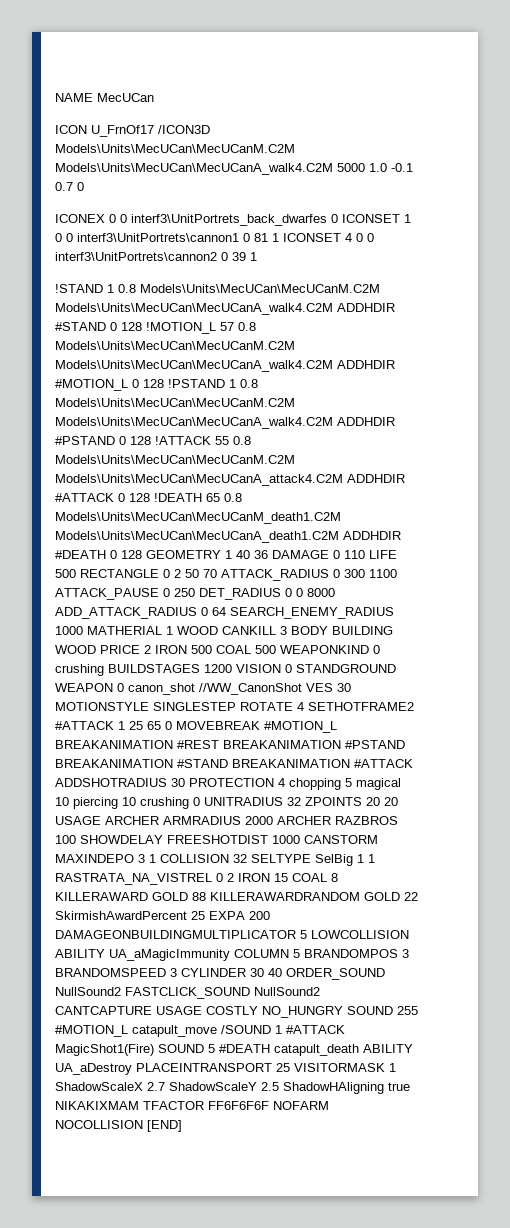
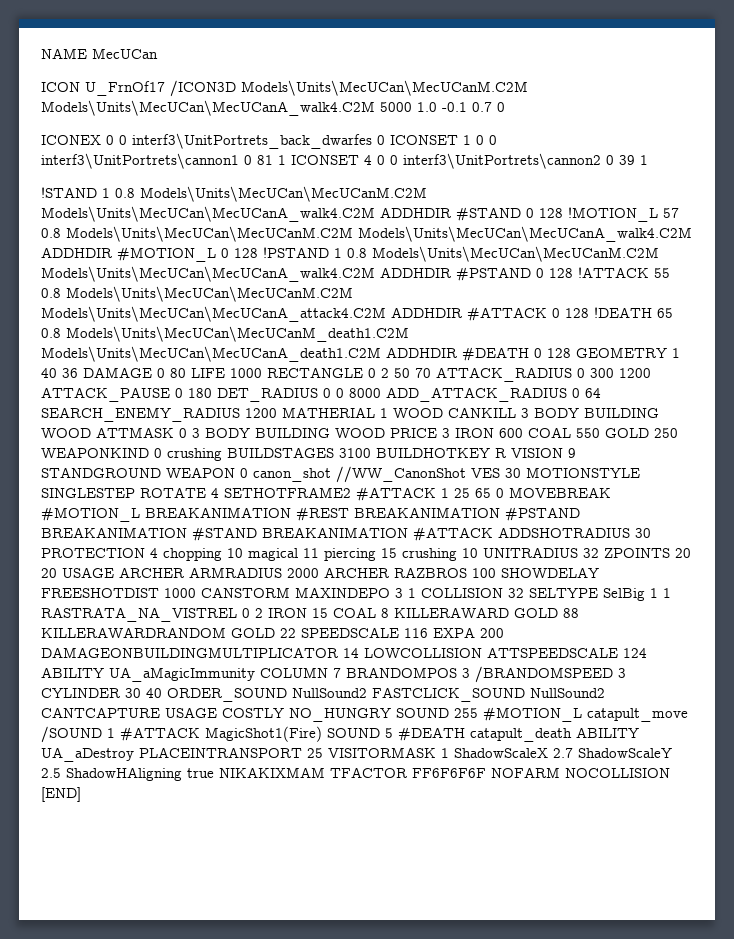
- !STAND 1 0.8 Models\Units\MecUCan\MecUCanM.C2M Models\Units\MecUCan\MecUCanA_walk4.C2M ADDHDIR #STAND 0 128 !MOTION_L 57 0.8 Models\Units\MecUCan\MecUCanM.C2M Models\Units\MecUCan\MecUCanA_walk4.C2M ADDHDIR #MOTION_L 0 128 !PSTAND 1 0.8 Models\Units\MecUCan\MecUCanM.C2M Models\Units\MecUCan\MecUCanA_walk4.C2M ADDHDIR #PSTAND 0 128 !ATTACK 55 0.8 Models\Units\MecUCan\MecUCanM.C2M Models\Units\MecUCan\MecUCanA_attack4.C2M ADDHDIR #ATTACK 0 128 !DEATH 65 0.8 Models\Units\MecUCan\MecUCanM_death1.C2M Models\Units\MecUCan\MecUCanA_death1.C2M ADDHDIR #DEATH 0 128 GEOMETRY 1 40 36 DAMAGE 0 110 LIFE 500 RECTANGLE 0 2 50 70 ATTACK_RADIUS 0 300 1100 ATTACK_PAUSE 0 250 DET_RADIUS 0 0 8000 ADD_ATTACK_RADIUS 0 64 SEARCH_ENEMY_RADIUS 1000 MATHERIAL 1 WOOD CANKILL 3 BODY BUILDING WOOD PRICE 2 IRON 500 COAL 500 WEAPONKIND 0 crushing BUILDSTAGES 1200 VISION 0 STANDGROUND WEAPON 0 canon_shot //WW_CanonShot VES 30 MOTIONSTYLE SINGLESTEP ROTATE 4 SETHOTFRAME2 #ATTACK 1 25 65 0 MOVEBREAK #MOTION_L BREAKANIMATION #REST BREAKANIMATION #PSTAND BREAKANIMATION #STAND BREAKANIMATION #ATTACK ADDSHOTRADIUS 30 PROTECTION 4 chopping 5 magical 10 piercing 10 crushing 0 UNITRADIUS 32 ZPOINTS 20 20 USAGE ARCHER ARMRADIUS 2000 ARCHER RAZBROS 100 SHOWDELAY FREESHOTDIST 1000 CANSTORM MAXINDEPO 3 1 COLLISION 32 SELTYPE SelBig 1 1 RASTRATA_NA_VISTREL 0 2 IRON 15 COAL 8 KILLERAWARD GOLD 88 KILLERAWARDRANDOM GOLD 22 SkirmishAwardPercent 25 EXPA 200 DAMAGEONBUILDINGMULTIPLICATOR 5 LOWCOLLISION ABILITY UA_aMagicImmunity COLUMN 5 BRANDOMPOS 3 BRANDOMSPEED 3 CYLINDER 30 40 ORDER_SOUND NullSound2 FASTCLICK_SOUND NullSound2 CANTCAPTURE USAGE COSTLY NO_HUNGRY SOUND 255 #MOTION_L catapult_move /SOUND 1 #ATTACK MagicShot1(Fire) SOUND 5 #DEATH catapult_death ABILITY UA_aDestroy PLACEINTRANSPORT 25 VISITORMASK 1 ShadowScaleX 2.7 ShadowScaleY 2.5 ShadowHAligning true NIKAKIXMAM TFACTOR FF6F6F6F NOFARM NOCOLLISION [END]
+ !STAND 1 0.8 Models\Units\MecUCan\MecUCanM.C2M Models\Units\MecUCan\MecUCanA_walk4.C2M ADDHDIR #STAND 0 128 !MOTION_L 57 0.8 Models\Units\MecUCan\MecUCanM.C2M Models\Units\MecUCan\MecUCanA_walk4.C2M ADDHDIR #MOTION_L 0 128 !PSTAND 1 0.8 Models\Units\MecUCan\MecUCanM.C2M Models\Units\MecUCan\MecUCanA_walk4.C2M ADDHDIR #PSTAND 0 128 !ATTACK 55 0.8 Models\Units\MecUCan\MecUCanM.C2M Models\Units\MecUCan\MecUCanA_attack4.C2M ADDHDIR #ATTACK 0 128 !DEATH 65 0.8 Models\Units\MecUCan\MecUCanM_death1.C2M Models\Units\MecUCan\MecUCanA_death1.C2M ADDHDIR #DEATH 0 128 GEOMETRY 1 40 36 DAMAGE 0 80 LIFE 1000 RECTANGLE 0 2 50 70 ATTACK_RADIUS 0 300 1200 ATTACK_PAUSE 0 180 DET_RADIUS 0 0 8000 ADD_ATTACK_RADIUS 0 64 SEARCH_ENEMY_RADIUS 1200 MATHERIAL 1 WOOD CANKILL 3 BODY BUILDING WOOD ATTMASK 0 3 BODY BUILDING WOOD PRICE 3 IRON 600 COAL 550 GOLD 250 WEAPONKIND 0 crushing BUILDSTAGES 3100 BUILDHOTKEY R VISION 9 STANDGROUND WEAPON 0 canon_shot //WW_CanonShot VES 30 MOTIONSTYLE SINGLESTEP ROTATE 4 SETHOTFRAME2 #ATTACK 1 25 65 0 MOVEBREAK #MOTION_L BREAKANIMATION #REST BREAKANIMATION #PSTAND BREAKANIMATION #STAND BREAKANIMATION #ATTACK ADDSHOTRADIUS 30 PROTECTION 4 chopping 10 magical 11 piercing 15 crushing 10 UNITRADIUS 32 ZPOINTS 20 20 USAGE ARCHER ARMRADIUS 2000 ARCHER RAZBROS 100 SHOWDELAY FREESHOTDIST 1000 CANSTORM MAXINDEPO 3 1 COLLISION 32 SELTYPE SelBig 1 1 RASTRATA_NA_VISTREL 0 2 IRON 15 COAL 8 KILLERAWARD GOLD 88 KILLERAWARDRANDOM GOLD 22 SPEEDSCALE 116 EXPA 200 DAMAGEONBUILDINGMULTIPLICATOR 14 LOWCOLLISION ATTSPEEDSCALE 124 ABILITY UA_aMagicImmunity COLUMN 7 BRANDOMPOS 3 /BRANDOMSPEED 3 CYLINDER 30 40 ORDER_SOUND NullSound2 FASTCLICK_SOUND NullSound2 CANTCAPTURE USAGE COSTLY NO_HUNGRY SOUND 255 #MOTION_L catapult_move /SOUND 1 #ATTACK MagicShot1(Fire) SOUND 5 #DEATH catapult_death ABILITY UA_aDestroy PLACEINTRANSPORT 25 VISITORMASK 1 ShadowScaleX 2.7 ShadowScaleY 2.5 ShadowHAligning true NIKAKIXMAM TFACTOR FF6F6F6F NOFARM NOCOLLISION [END]

